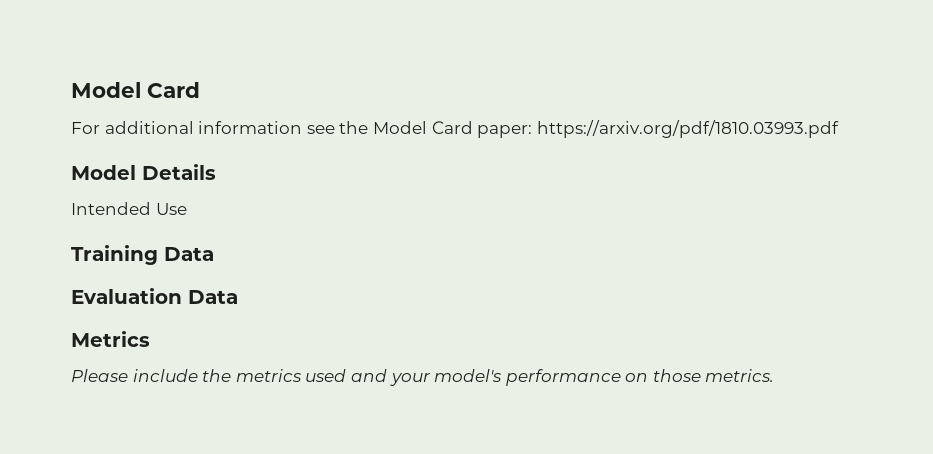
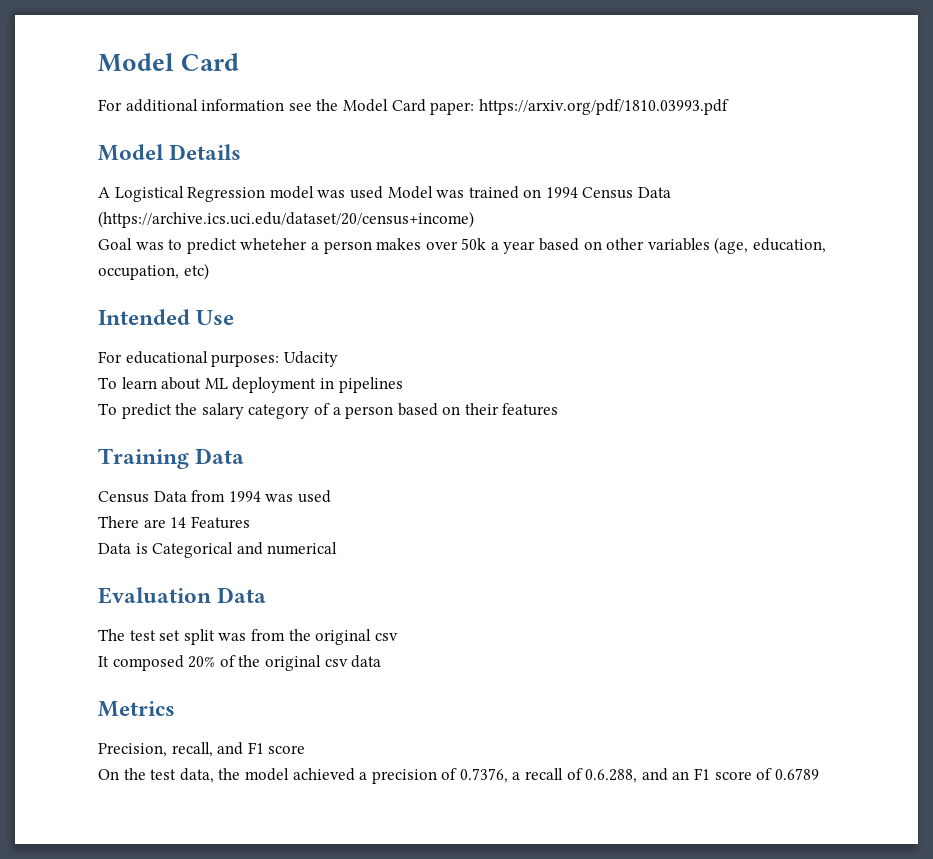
+ A Logistical Regression model was used Model was trained on 1994 Census Data (https://archive.ics.uci.edu/dataset/20/census+income)
+ Goal was to predict wheteher a person makes over 50k a year based on other variables (age, education, occupation, etc)
  Intended Use
+ For educational purposes: Udacity
+ To learn about ML deployment in pipelines
+ To predict the salary category of a person based on their features
  Training Data
+ Census Data from 1994 was used
+ There are 14 Features
+ Data is Categorical and numerical
  Evaluation Data
+ The test set split was from the original csv
+ It composed 20% of the original csv data
  Metrics
- Please include the metrics used and your model's performance on those metrics.
+ Precision, recall, and F1 score
+ On the test data, the model achieved a precision of 0.7376, a recall of 0.6.288, and an F1 score of 0.6789

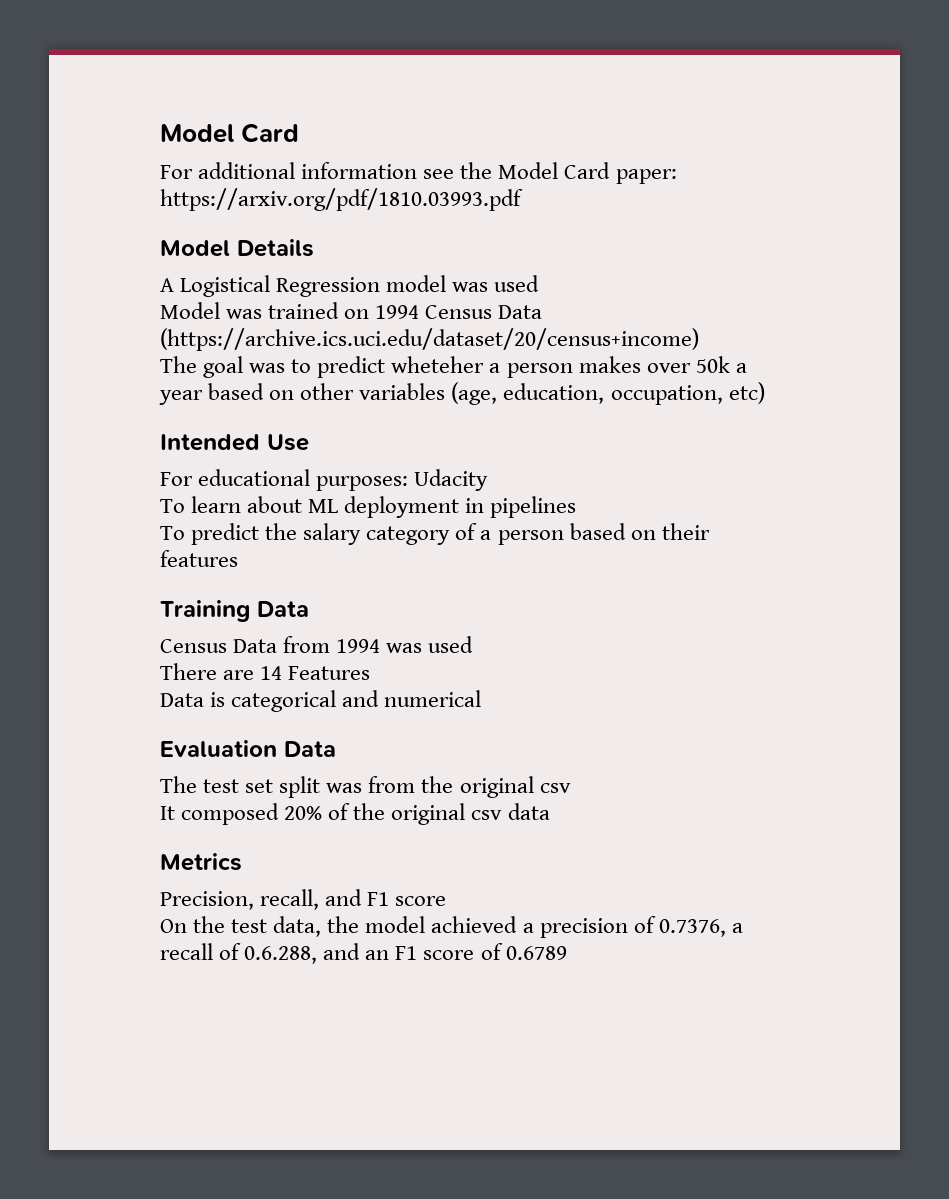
- A Logistical Regression model was used Model was trained on 1994 Census Data (https://archive.ics.uci.edu/dataset/20/census+income)
+ A Logistical Regression model was used
+ Model was trained on 1994 Census Data (https://archive.ics.uci.edu/dataset/20/census+income)
- Goal was to predict wheteher a person makes over 50k a year based on other variables (age, education, occupation, etc)
+ The goal was to predict wheteher a person makes over 50k a year based on other variables (age, education, occupation, etc)
- Data is Categorical and numerical
+ Data is categorical and numerical

